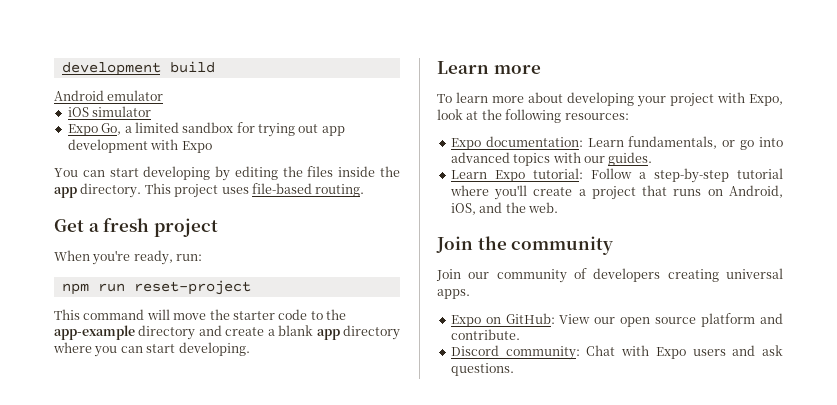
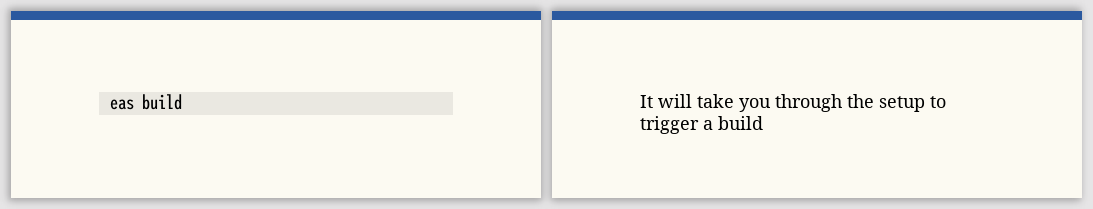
- development build
+ eas build
- Android emulator
- iOS simulator
- Expo Go, a limited sandbox for trying out app development with Expo
- You can start developing by editing the files inside the app directory. This project uses file-based routing.
- Get a fresh project
- When you're ready, run:
- npm run reset-project
- This command will move the starter code to the app-example directory and create a blank app directory where you can start developing.
- Learn more
- To learn more about developing your project with Expo, look at the following resources:
- Expo documentation: Learn fundamentals, or go into advanced topics with our guides.
- Learn Expo tutorial: Follow a step-by-step tutorial where you'll create a project that runs on Android, iOS, and the web.
- Join the community
- Join our community of developers creating universal apps.
- Expo on GitHub: View our open source platform and contribute.
- Discord community: Chat with Expo users and ask questions.
+ It will take you through the setup to trigger a build

